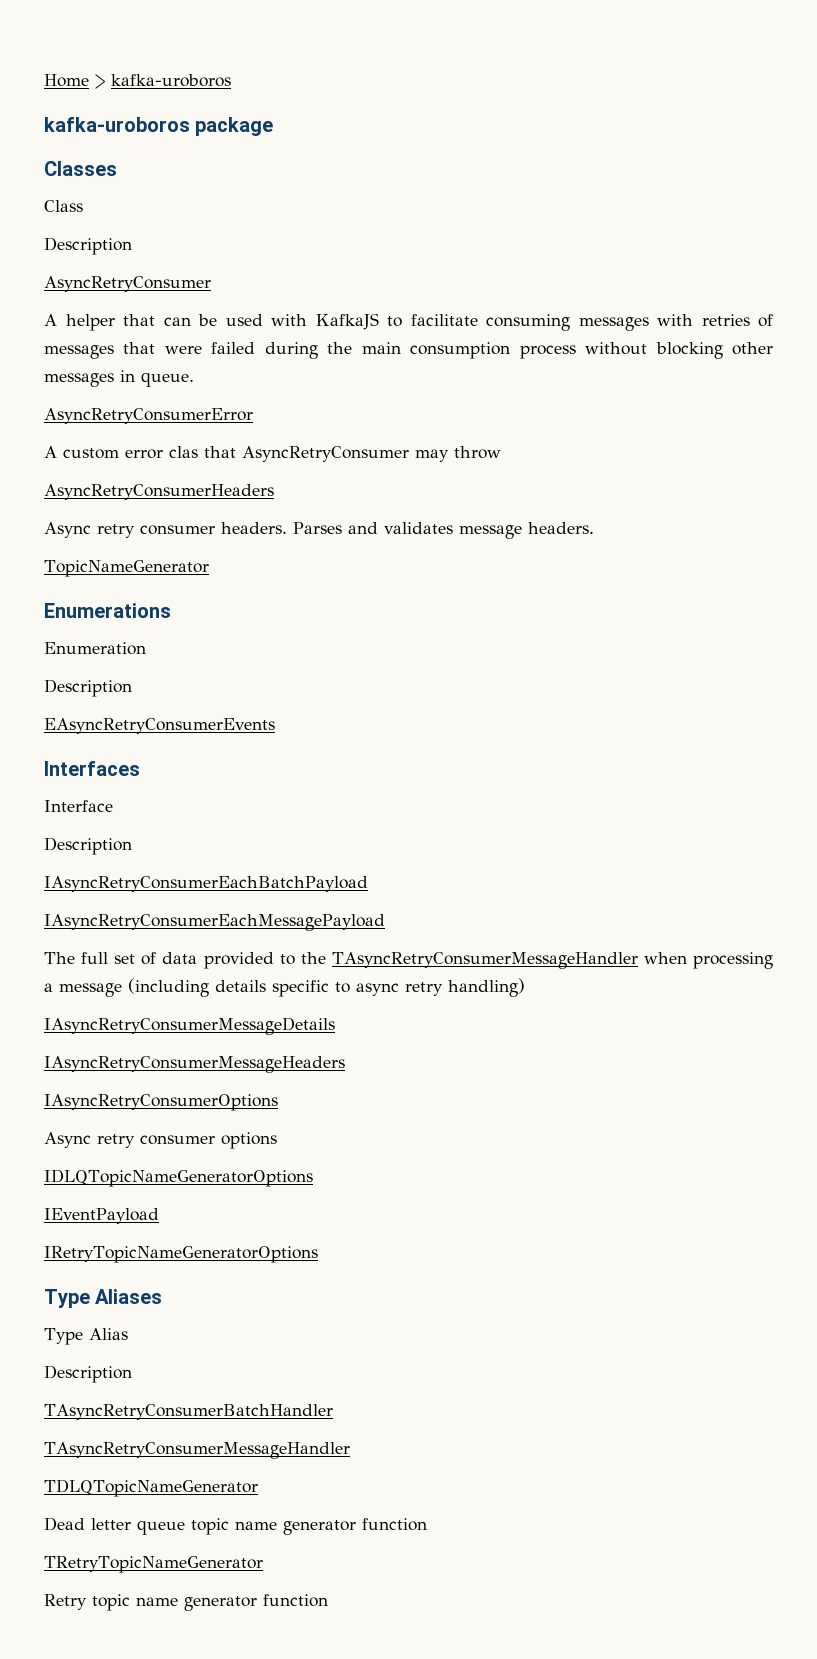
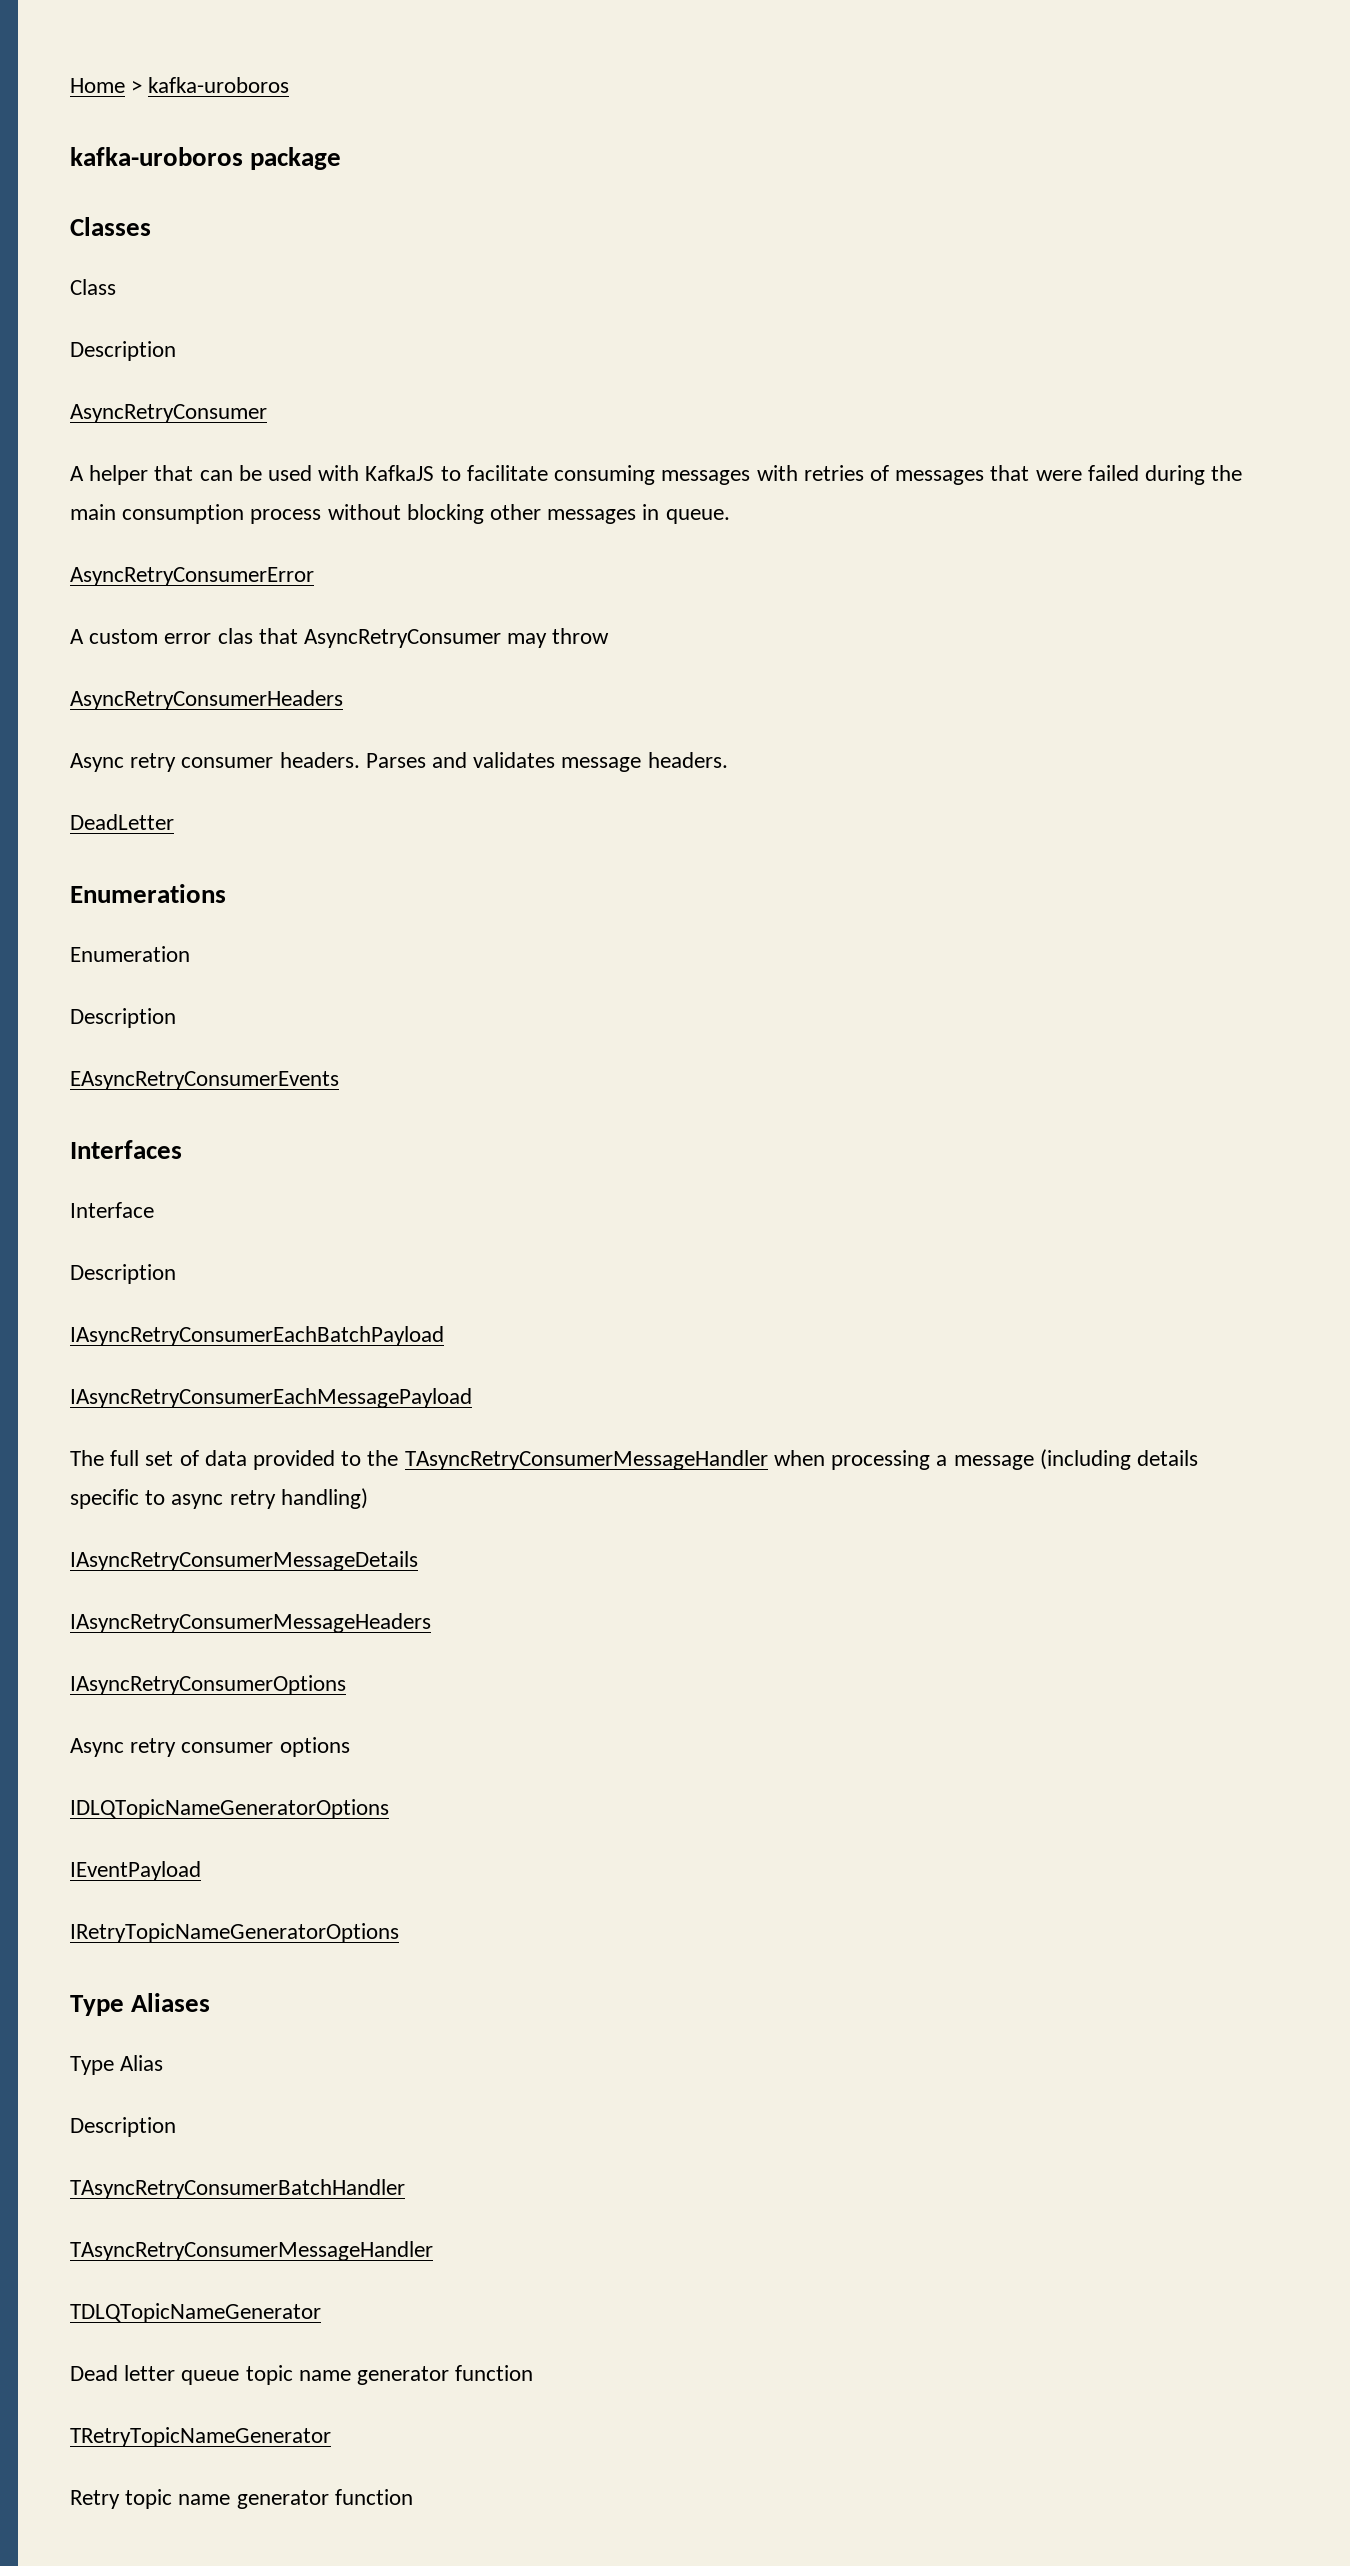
- TopicNameGenerator
+ DeadLetter

